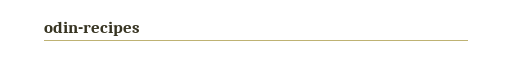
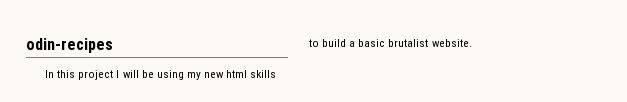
+ In this project I will be using my new html skills to build a basic brutalist website.

